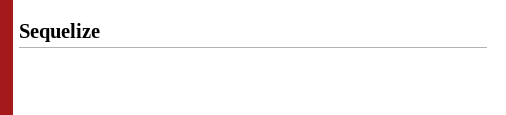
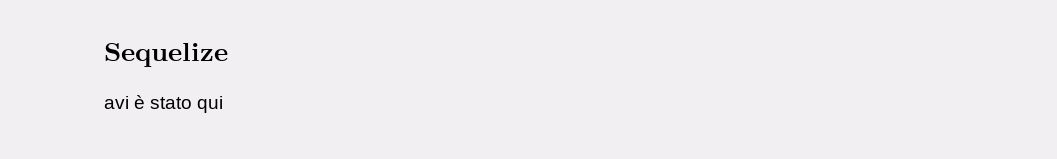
+ avi è stato qui

